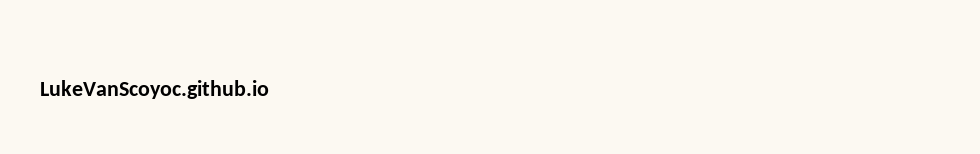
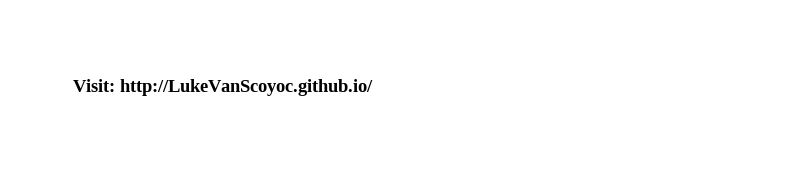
- LukeVanScoyoc.github.io
+ Visit: http://LukeVanScoyoc.github.io/

